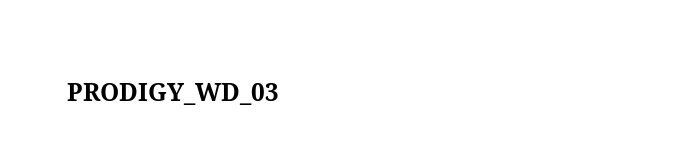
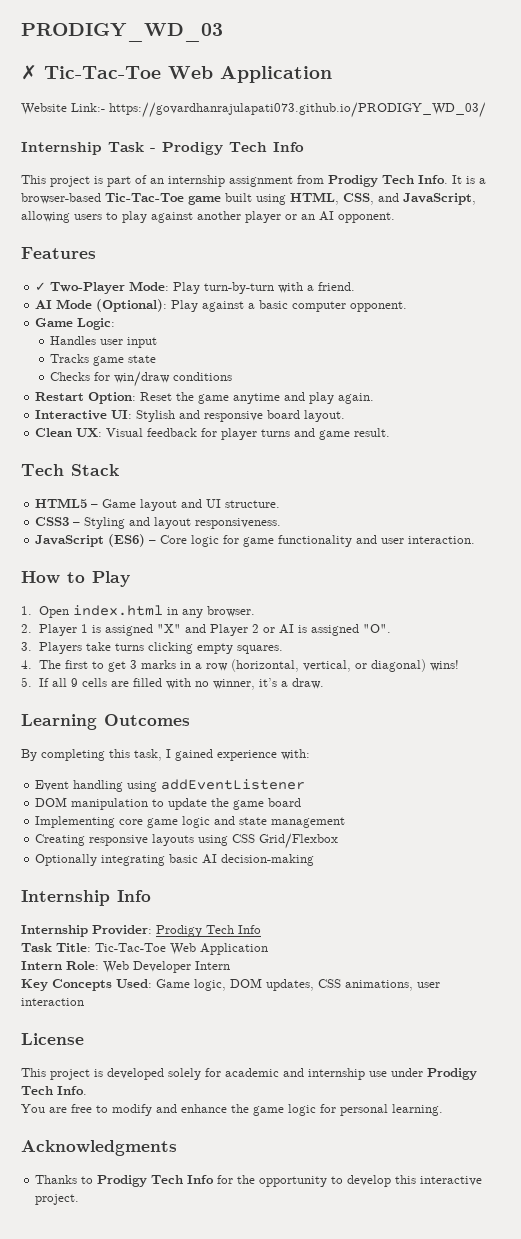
+ ✗ Tic-Tac-Toe Web Application
+ Website Link:- https://govardhanrajulapati073.github.io/PRODIGY_WD_03/
+ Internship Task - Prodigy Tech Info
+ This project is part of an internship assignment from Prodigy Tech Info. It is a browser-based Tic-Tac-Toe game built using HTML, CSS, and JavaScript, allowing users to play against another player or an AI opponent.
+ Features
+ ✓ Two-Player Mode: Play turn-by-turn with a friend.
+ AI Mode (Optional): Play against a basic computer opponent.
+ Game Logic:
+ Handles user input
+ Tracks game state
+ Checks for win/draw conditions
+ Restart Option: Reset the game anytime and play again.
+ Interactive UI: Stylish and responsive board layout.
+ Clean UX: Visual feedback for player turns and game result.
+ Tech Stack
+ HTML5 – Game layout and UI structure.
+ CSS3 – Styling and layout responsiveness.
+ JavaScript (ES6) – Core logic for game functionality and user interaction.
+ How to Play
+ 1. Open index.html in any browser.
+ 2. Player 1 is assigned "X" and Player 2 or AI is assigned "O".
+ 3. Players take turns clicking empty squares.
+ 4. The first to get 3 marks in a row (horizontal, vertical, or diagonal) wins!
+ 5. If all 9 cells are filled with no winner, it’s a draw.
+ Learning Outcomes
+ By completing this task, I gained experience with:
+ Event handling using addEventListener
+ DOM manipulation to update the game board
+ Implementing core game logic and state management
+ Creating responsive layouts using CSS Grid/Flexbox
+ Optionally integrating basic AI decision-making
+ Internship Info
+ Internship Provider: Prodigy Tech Info
+ Task Title: Tic-Tac-Toe Web Application
+ Intern Role: Web Developer Intern
+ Key Concepts Used: Game logic, DOM updates, CSS animations, user interaction
+ License
+ This project is developed solely for academic and internship use under Prodigy Tech Info.
+ You are free to modify and enhance the game logic for personal learning.
+ Acknowledgments
+ Thanks to Prodigy Tech Info for the opportunity to develop this interactive project.

